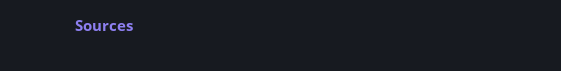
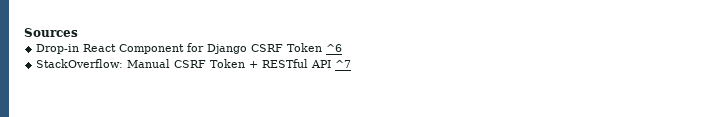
+ Drop-in React Component for Django CSRF Token ^6
+ StackOverflow: Manual CSRF Token + RESTful API ^7

